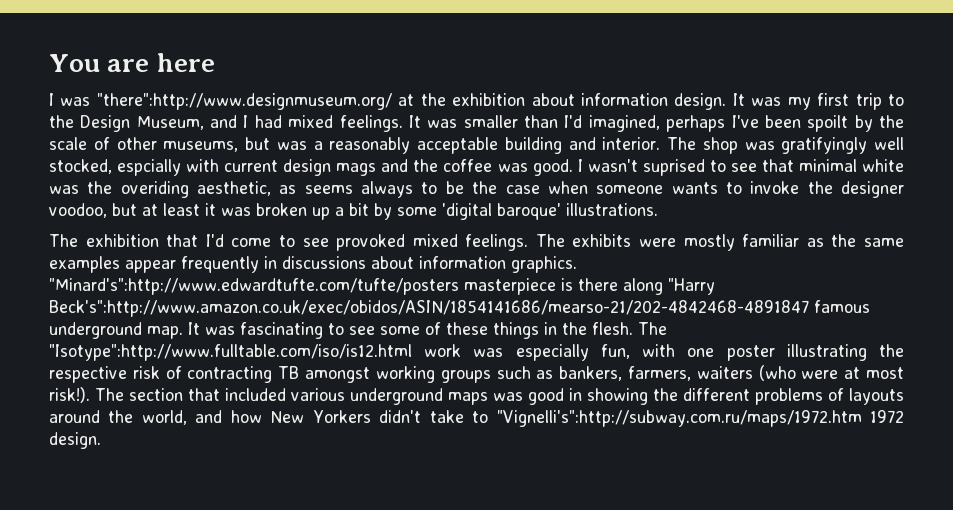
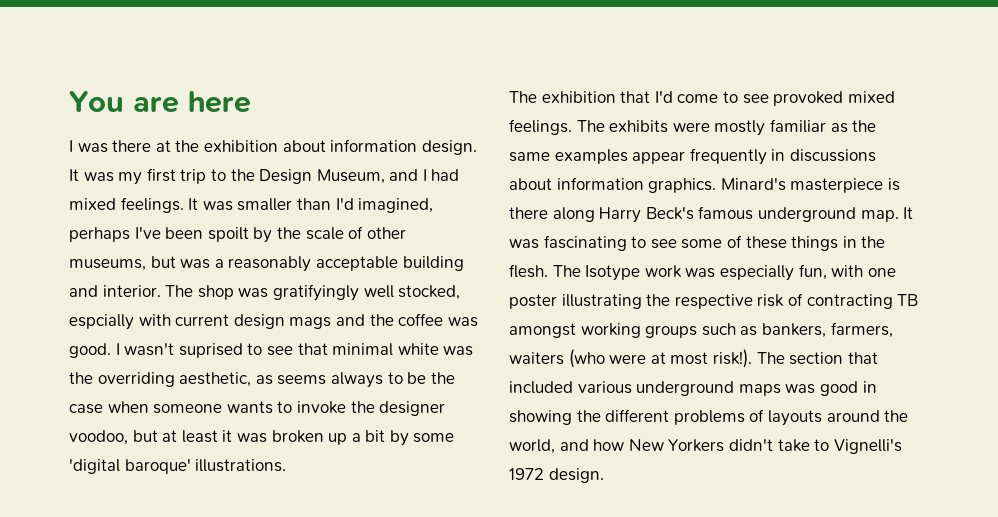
- I was "there":http://www.designmuseum.org/ at the exhibition about information design.
+ I was there at the exhibition about information design.
- I wasn't suprised to see that minimal white was the overiding aesthetic, as seems always to be the case when someone wants to invoke the designer voodoo, but at least it was broken up a bit by some 'digital baroque' illustrations.
+ I wasn't suprised to see that minimal white was the overriding aesthetic, as seems always to be the case when someone wants to invoke the designer voodoo, but at least it was broken up a bit by some 'digital baroque' illustrations.
- "Minard's":http://www.edwardtufte.com/tufte/posters masterpiece is there along "Harry Beck's":http://www.amazon.co.uk/exec/obidos/ASIN/1854141686/mearso-21/202-4842468-4891847 famous underground map.
+ Minard's masterpiece is there along Harry Beck's famous underground map.
- The "Isotype":http://www.fulltable.com/iso/is12.html work was especially fun, with one poster illustrating the respective risk of contracting TB amongst working groups such as bankers, farmers, waiters (who were at most risk!).
+ The Isotype work was especially fun, with one poster illustrating the respective risk of contracting TB amongst working groups such as bankers, farmers, waiters (who were at most risk!).
- The section that included various underground maps was good in showing the different problems of layouts around the world, and how New Yorkers didn't take to "Vignelli's":http://subway.com.ru/maps/1972.htm 1972 design.
+ The section that included various underground maps was good in showing the different problems of layouts around the world, and how New Yorkers didn't take to Vignelli's 1972 design.

